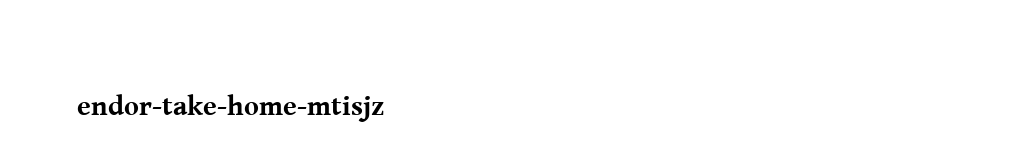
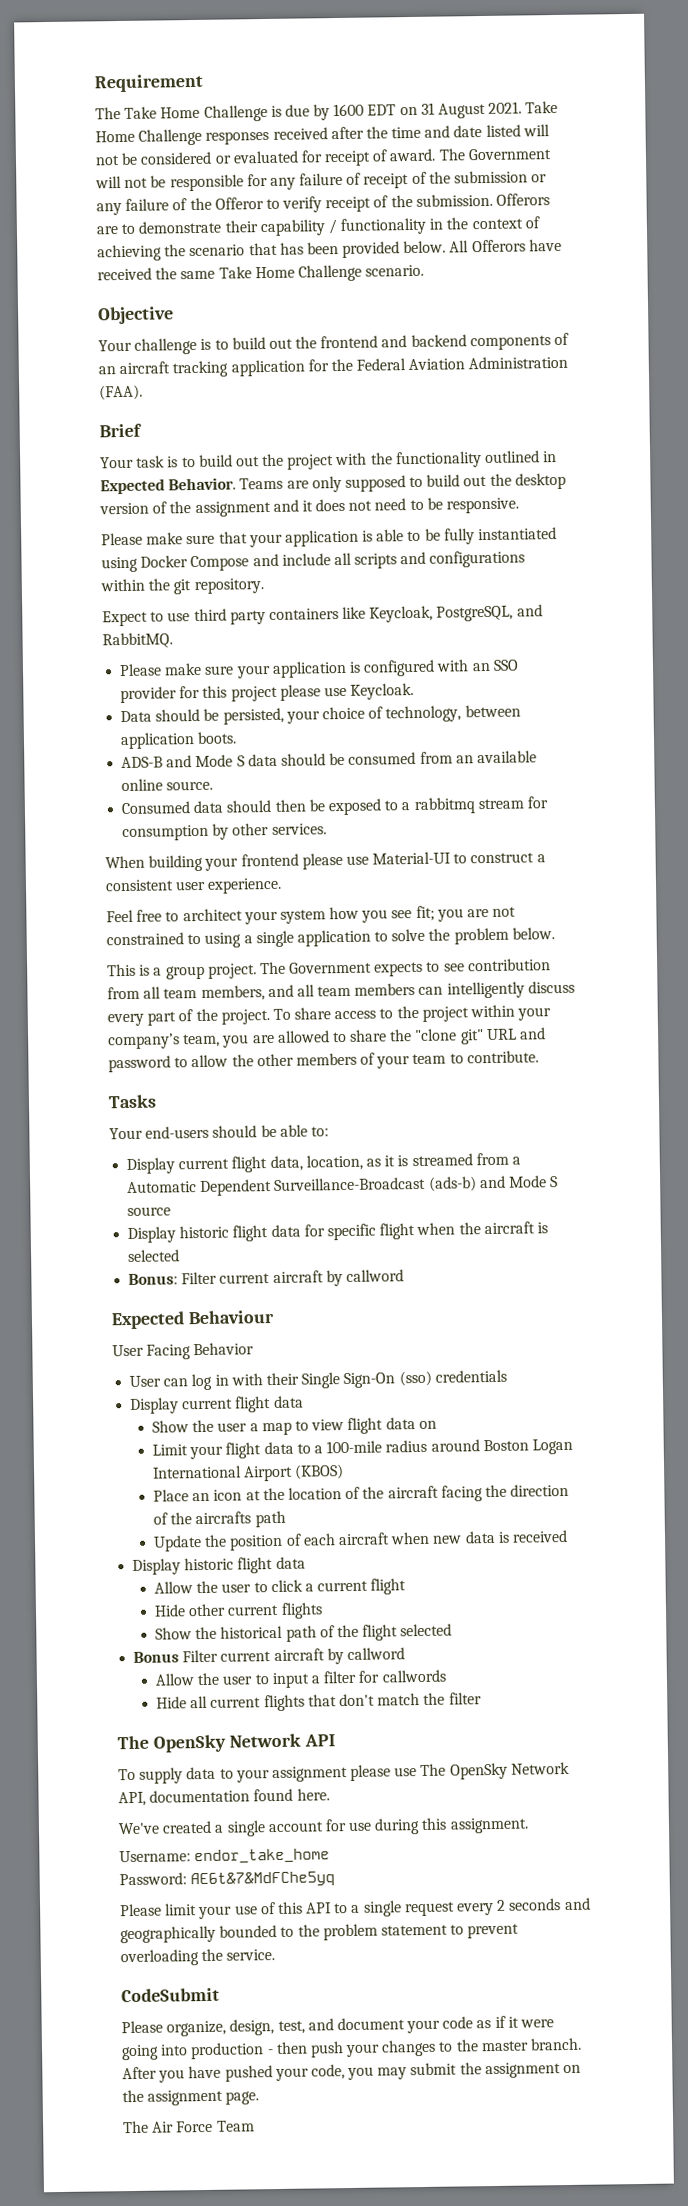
- endor-take-home-mtisjz
+ Requirement
+ The Take Home Challenge is due by 1600 EDT on 31 August 2021. Take Home Challenge responses received after the time and date listed will not be considered or evaluated for receipt of award. The Government will not be responsible for any failure of receipt of the submission or any failure of the Offeror to verify receipt of the submission. Offerors are to demonstrate their capability / functionality in the context of achieving the scenario that has been provided below. All Offerors have received the same Take Home Challenge scenario.
+ Objective
+ Your challenge is to build out the frontend and backend components of an aircraft tracking application for the Federal Aviation Administration (FAA).
+ Brief
+ Your task is to build out the project with the functionality outlined in Expected Behavior. Teams are only supposed to build out the desktop version of the assignment and it does not need to be responsive.
+ Please make sure that your application is able to be fully instantiated using Docker Compose and include all scripts and configurations within the git repository.
+ Expect to use third party containers like Keycloak, PostgreSQL, and RabbitMQ.
+ Please make sure your application is configured with an SSO provider for this project please use Keycloak.
+ Data should be persisted, your choice of technology, between application boots.
+ ADS-B and Mode S data should be consumed from an available online source.
+ Consumed data should then be exposed to a rabbitmq stream for consumption by other services.
+ When building your frontend please use Material-UI to construct a consistent user experience.
+ Feel free to architect your system how you see fit; you are not constrained to using a single application to solve the problem below.
+ This is a group project. The Government expects to see contribution from all team members, and all team members can intelligently discuss every part of the project. To share access to the project within your company’s team, you are allowed to share the "clone git" URL and password to allow the other members of your team to contribute.
+ Tasks
+ Your end-users should be able to:
+ Display current flight data, location, as it is streamed from a Automatic Dependent Surveillance-Broadcast (ads-b) and Mode S source
+ Display historic flight data for specific flight when the aircraft is selected
+ Bonus: Filter current aircraft by callword
+ Expected Behaviour
+ User Facing Behavior
+ User can log in with their Single Sign-On (sso) credentials
+ Display current flight data
+ Show the user a map to view flight data on
+ Limit your flight data to a 100-mile radius around Boston Logan International Airport (KBOS)
+ Place an icon at the location of the aircraft facing the direction of the aircrafts path
+ Update the position of each aircraft when new data is received
+ Display historic flight data
+ Allow the user to click a current flight
+ Hide other current flights
+ Show the historical path of the flight selected
+ Bonus Filter current aircraft by callword
+ Allow the user to input a filter for callwords
+ Hide all current flights that don't match the filter
+ The OpenSky Network API
+ To supply data to your assignment please use The OpenSky Network API, documentation found here.
+ We've created a single account for use during this assignment.
+ Username: endor_take_home
+ Password: AE6t&7&MdFChe5yq
+ Please limit your use of this API to a single request every 2 seconds and geographically bounded to the problem statement to prevent overloading the service.
+ CodeSubmit
+ Please organize, design, test, and document your code as if it were going into production - then push your changes to the master branch. After you have pushed your code, you may submit the assignment on the assignment page.
+ The Air Force Team

